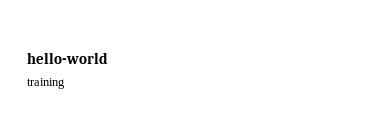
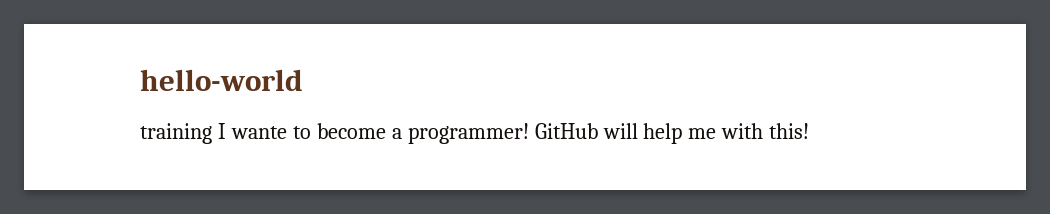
- training
+ training I wante to become a programmer! GitHub will help me with this!

